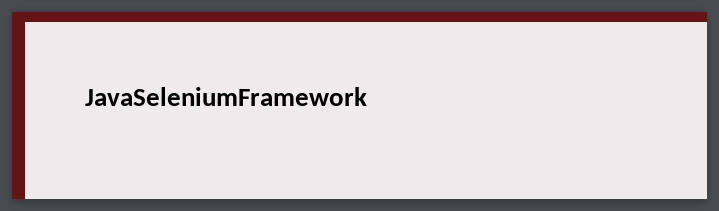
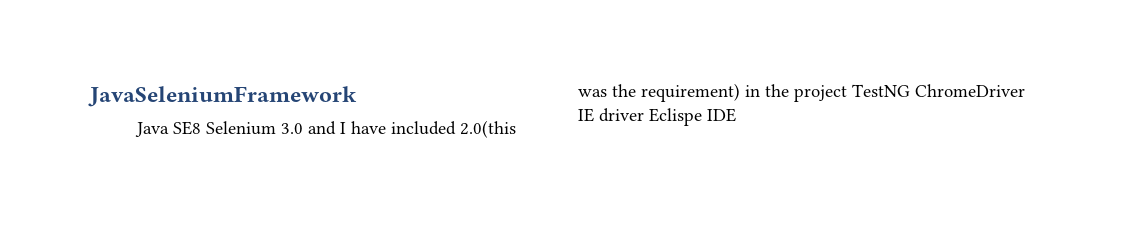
+ Java SE8 Selenium 3.0 and I have included 2.0(this was the requirement) in the project TestNG ChromeDriver IE driver Eclispe IDE

